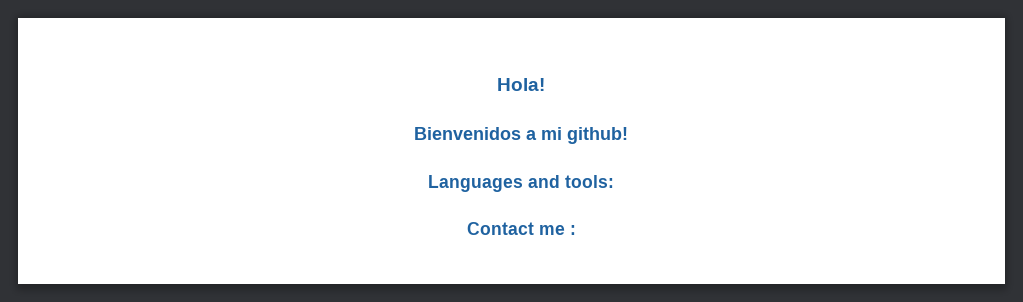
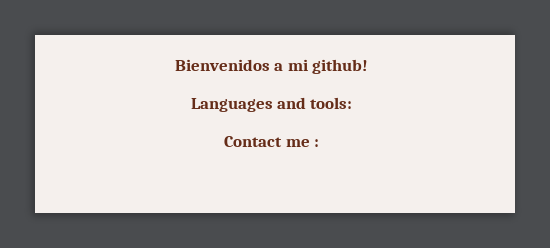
- Hola!

